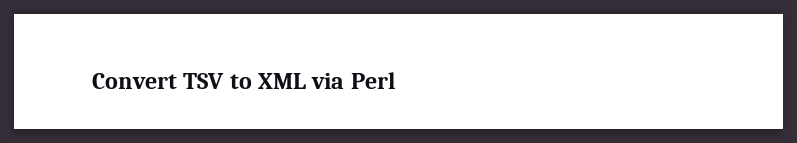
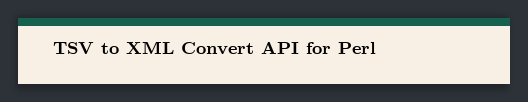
- Convert TSV to XML via Perl
+ TSV to XML Convert API for Perl

